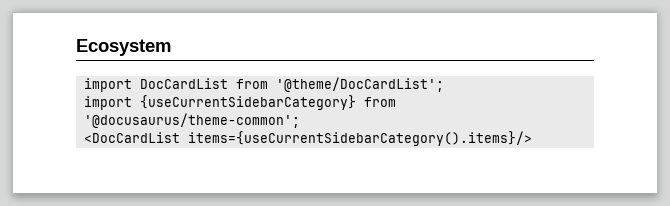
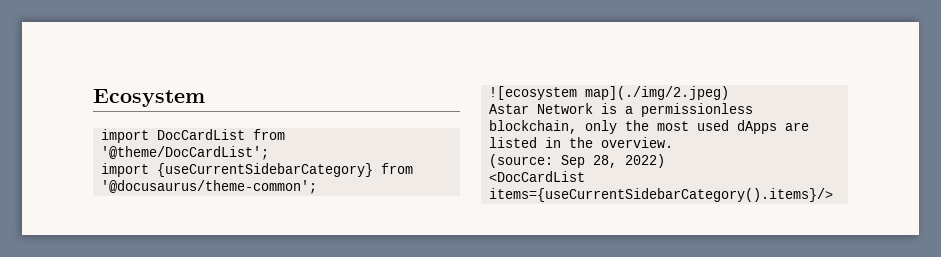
+ ![ecosystem map](./img/2.jpeg)
+ Astar Network is a permissionless blockchain, only the most used dApps are listed in the overview.
+ (source: Sep 28, 2022)

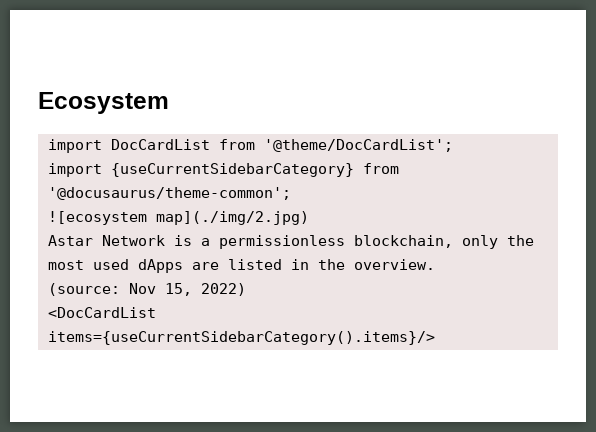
- ![ecosystem map](./img/2.jpeg)
+ ![ecosystem map](./img/2.jpg)
- (source: Sep 28, 2022)
+ (source: Nov 15, 2022)

